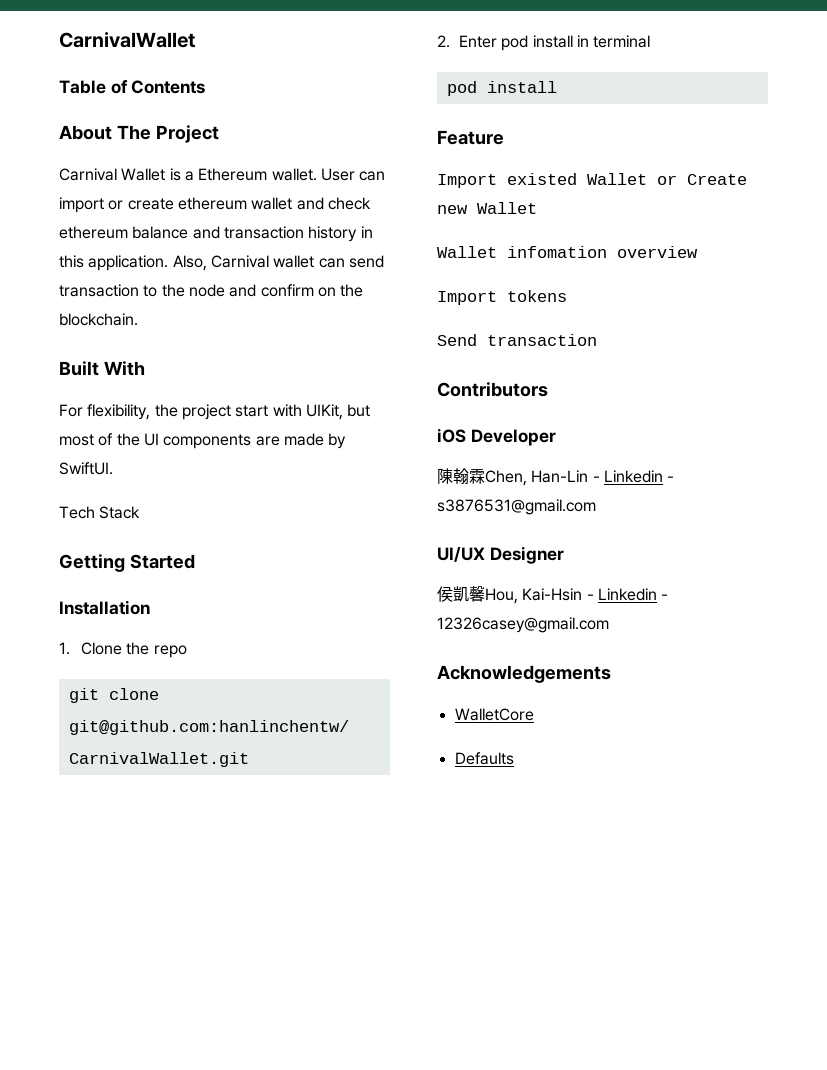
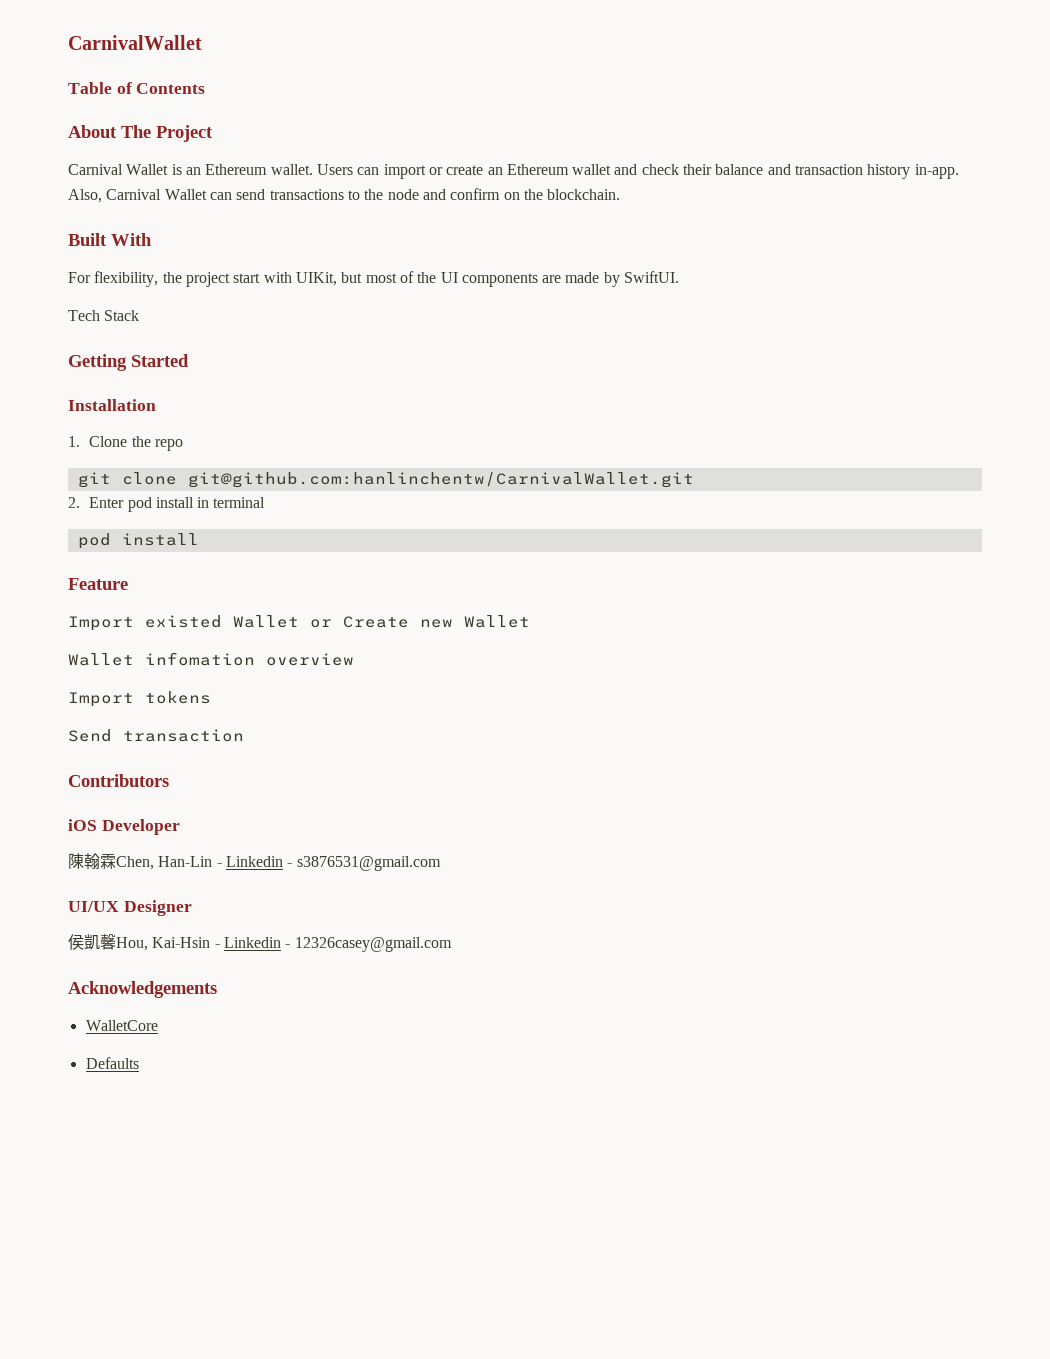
- Carnival Wallet is a Ethereum wallet.
+ Carnival Wallet is an Ethereum wallet.
- User can import or create ethereum wallet and check ethereum balance and transaction history in this application.
+ Users can import or create an Ethereum wallet and check their balance and transaction history in-app.
- Also, Carnival wallet can send transaction to the node and confirm on the blockchain.
+ Also, Carnival Wallet can send transactions to the node and confirm on the blockchain.

